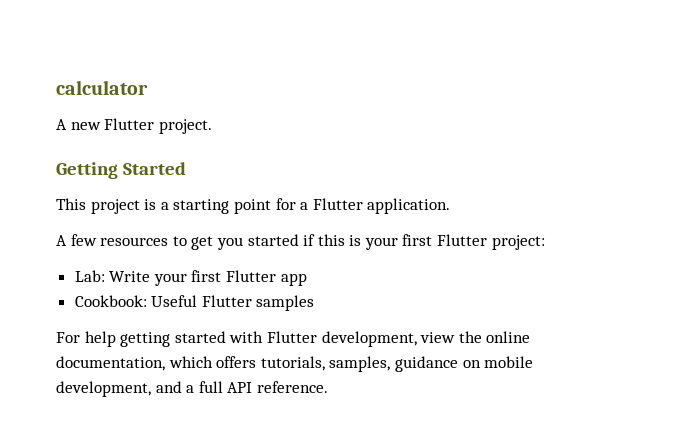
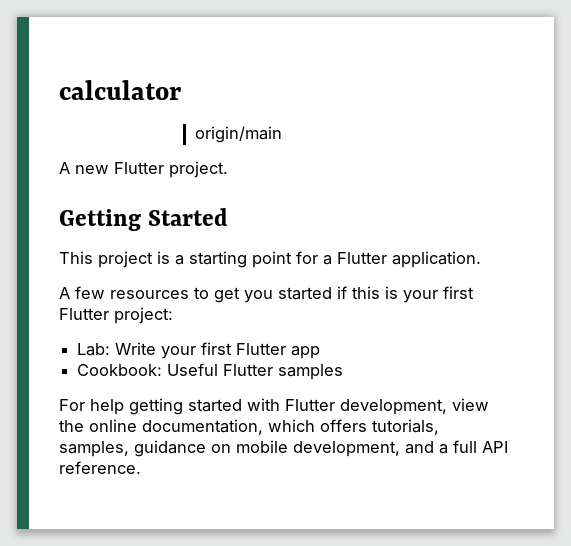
+ origin/main

